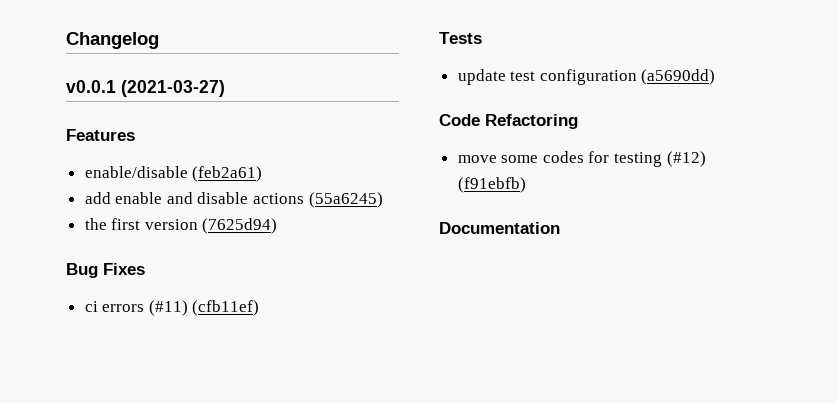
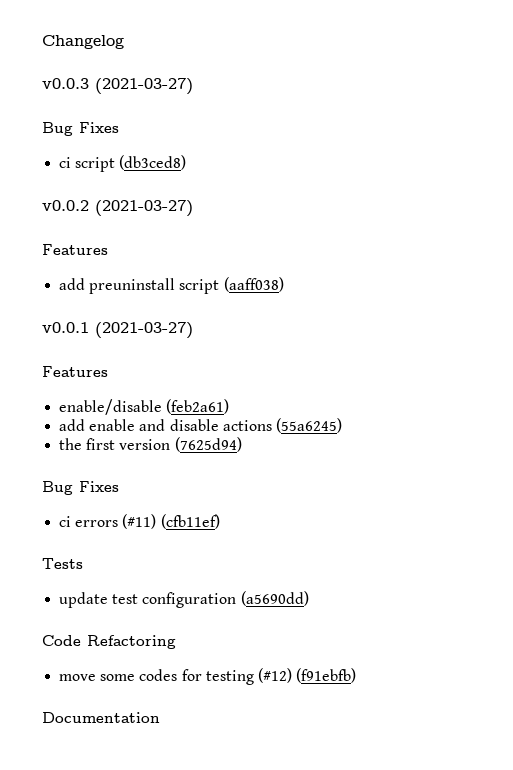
+ v0.0.3 (2021-03-27)
+ Bug Fixes
+ ci script (db3ced8)
+ v0.0.2 (2021-03-27)
+ Features
+ add preuninstall script (aaff038)

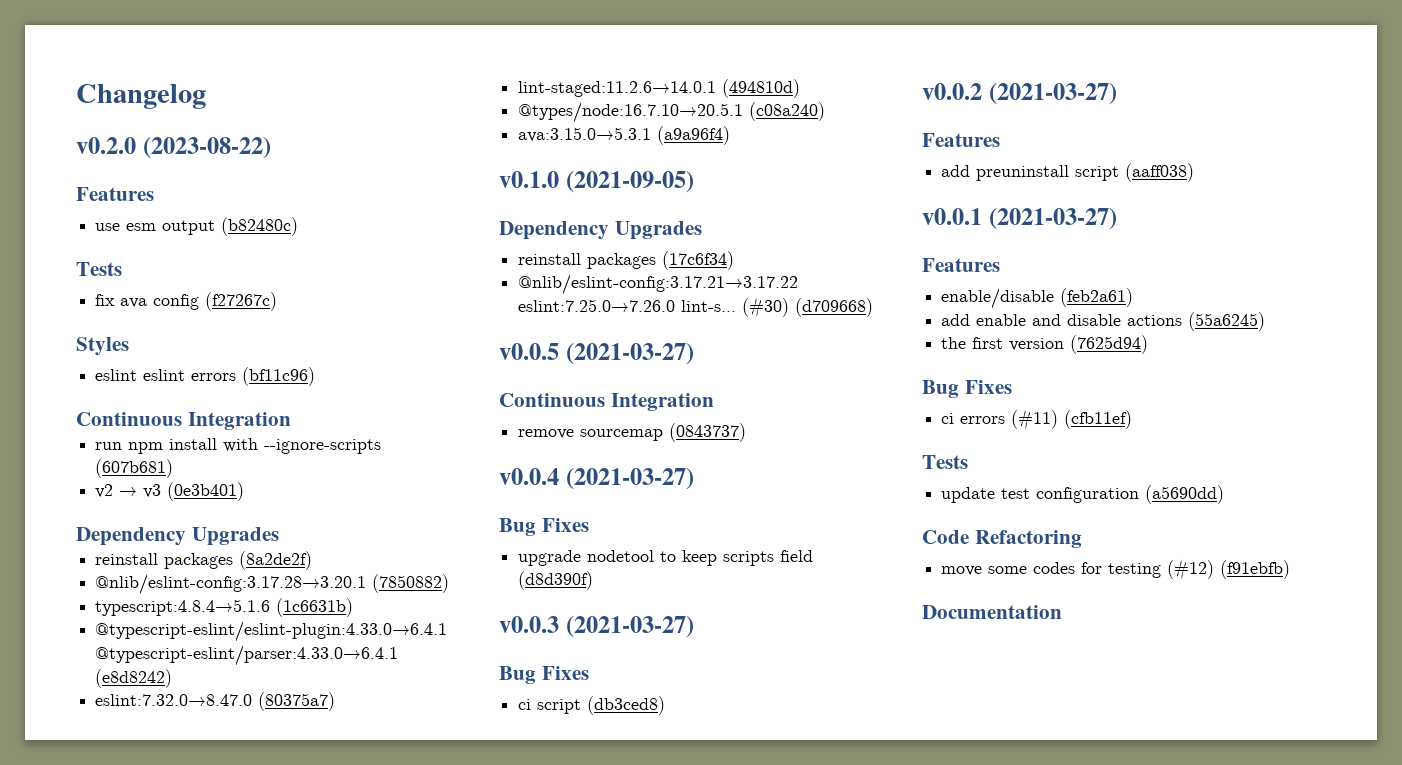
+ v0.2.0 (2023-08-22)
+ Features
+ use esm output (b82480c)
+ Tests
+ fix ava config (f27267c)
+ Styles
+ eslint eslint errors (bf11c96)
+ Continuous Integration
+ run npm install with --ignore-scripts (607b681)
+ v2 → v3 (0e3b401)
+ Dependency Upgrades
+ reinstall packages (8a2de2f)
+ @nlib/eslint-config:3.17.28→3.20.1 (7850882)
+ typescript:4.8.4→5.1.6 (1c6631b)
+ @typescript-eslint/eslint-plugin:4.33.0→6.4.1 @typescript-eslint/parser:4.33.0→6.4.1 (e8d8242)
+ eslint:7.32.0→8.47.0 (80375a7)
+ lint-staged:11.2.6→14.0.1 (494810d)
+ @types/node:16.7.10→20.5.1 (c08a240)
+ ava:3.15.0→5.3.1 (a9a96f4)
+ v0.1.0 (2021-09-05)
+ Dependency Upgrades
+ reinstall packages (17c6f34)
+ @nlib/eslint-config:3.17.21→3.17.22 eslint:7.25.0→7.26.0 lint-s… (#30) (d709668)
+ v0.0.5 (2021-03-27)
+ Continuous Integration
+ remove sourcemap (0843737)
+ v0.0.4 (2021-03-27)
+ Bug Fixes
+ upgrade nodetool to keep scripts field (d8d390f)

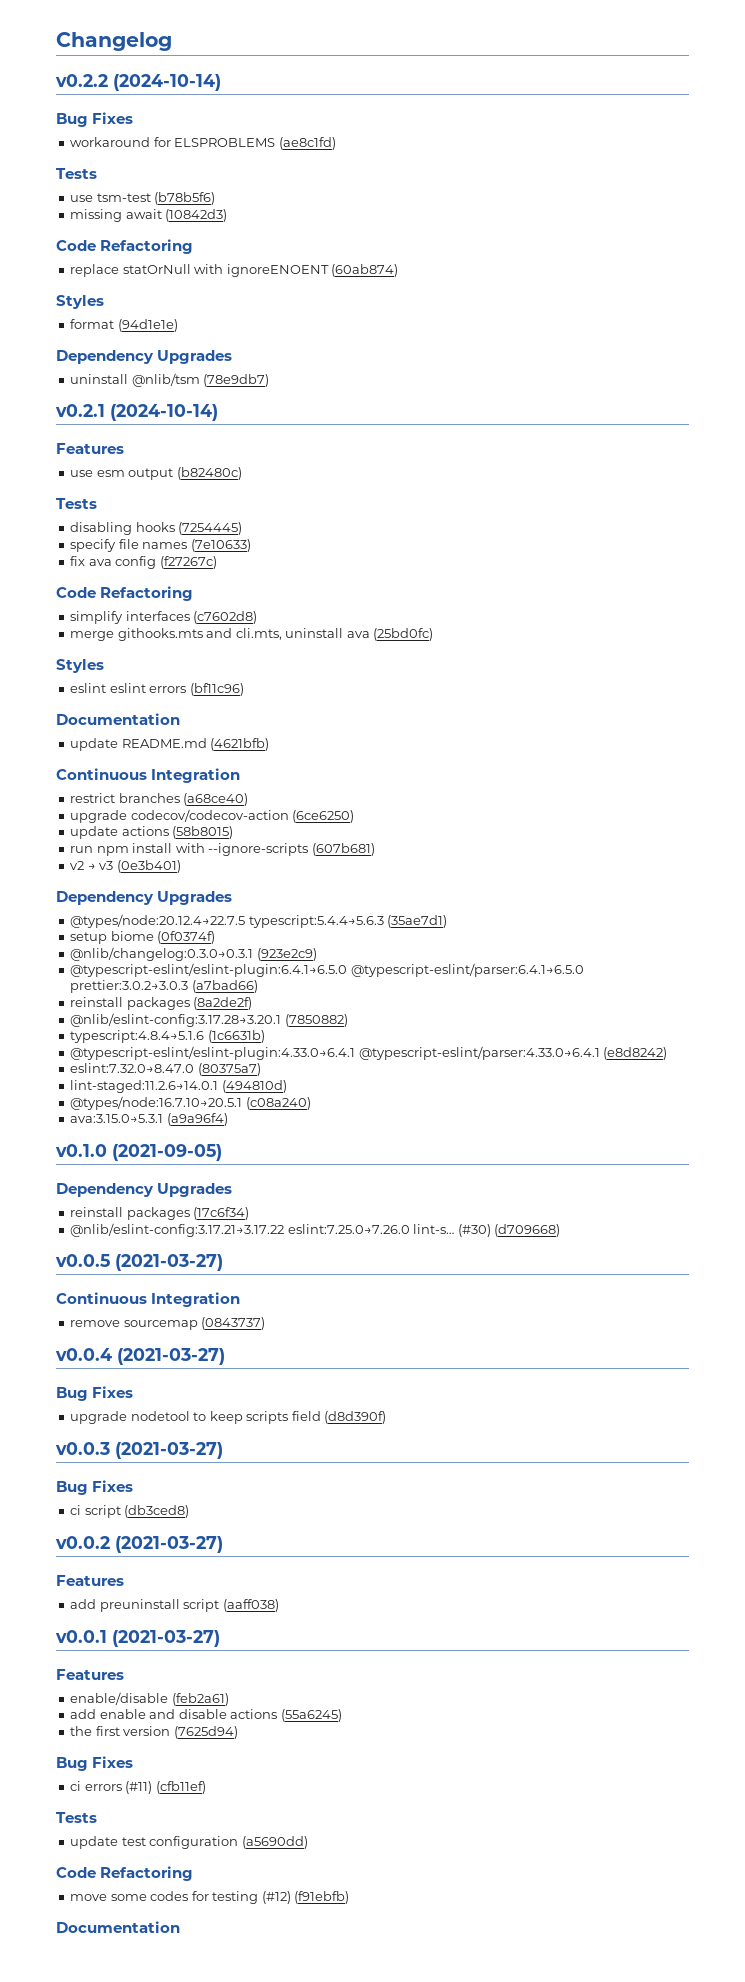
- v0.2.0 (2023-08-22)
+ v0.2.2 (2024-10-14)
+ Bug Fixes
+ workaround for ELSPROBLEMS (ae8c1fd)
+ Tests
+ use tsm-test (b78b5f6)
+ missing await (10842d3)
+ Code Refactoring
+ replace statOrNull with ignoreENOENT (60ab874)
+ Styles
+ format (94d1e1e)
+ Dependency Upgrades
+ uninstall @nlib/tsm (78e9db7)
+ v0.2.1 (2024-10-14)
+ disabling hooks (7254445)
+ specify file names (7e10633)
  fix ava config (f27267c)
+ Code Refactoring
+ simplify interfaces (c7602d8)
+ merge githooks.mts and cli.mts, uninstall ava (25bd0fc)
  eslint eslint errors (bf11c96)
+ Documentation
+ update README.md (4621bfb)
  Continuous Integration
+ restrict branches (a68ce40)
+ upgrade codecov/codecov-action (6ce6250)
+ update actions (58b8015)
+ @types/node:20.12.4→22.7.5 typescript:5.4.4→5.6.3 (35ae7d1)
+ setup biome (0f0374f)
+ @nlib/changelog:0.3.0→0.3.1 (923e2c9)
+ @typescript-eslint/eslint-plugin:6.4.1→6.5.0 @typescript-eslint/parser:6.4.1→6.5.0 prettier:3.0.2→3.0.3 (a7bad66)

